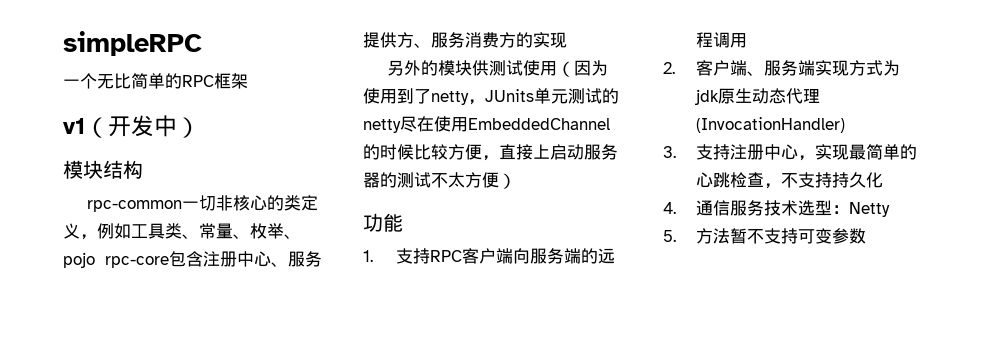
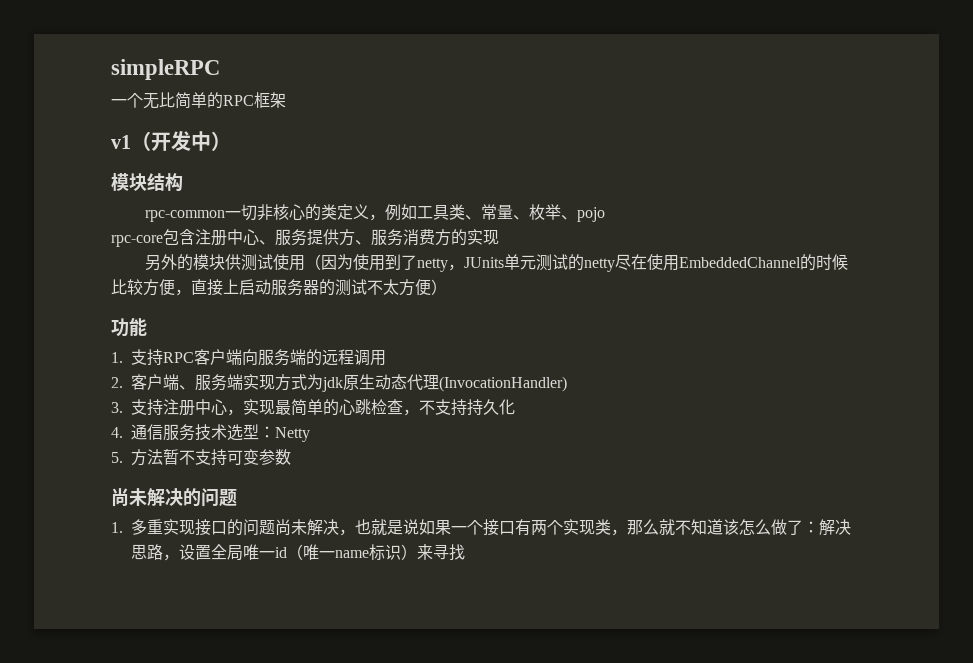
- rpc-common一切非核心的类定义，例如工具类、常量、枚举、pojo rpc-core包含注册中心、服务提供方、服务消费方的实现
+ rpc-common一切非核心的类定义，例如工具类、常量、枚举、pojo
+ rpc-core包含注册中心、服务提供方、服务消费方的实现
+ 尚未解决的问题
+ 1.多重实现接口的问题尚未解决，也就是说如果一个接口有两个实现类，那么就不知道该怎么做了：解决思路，设置全局唯一id（唯一name标识）来寻找

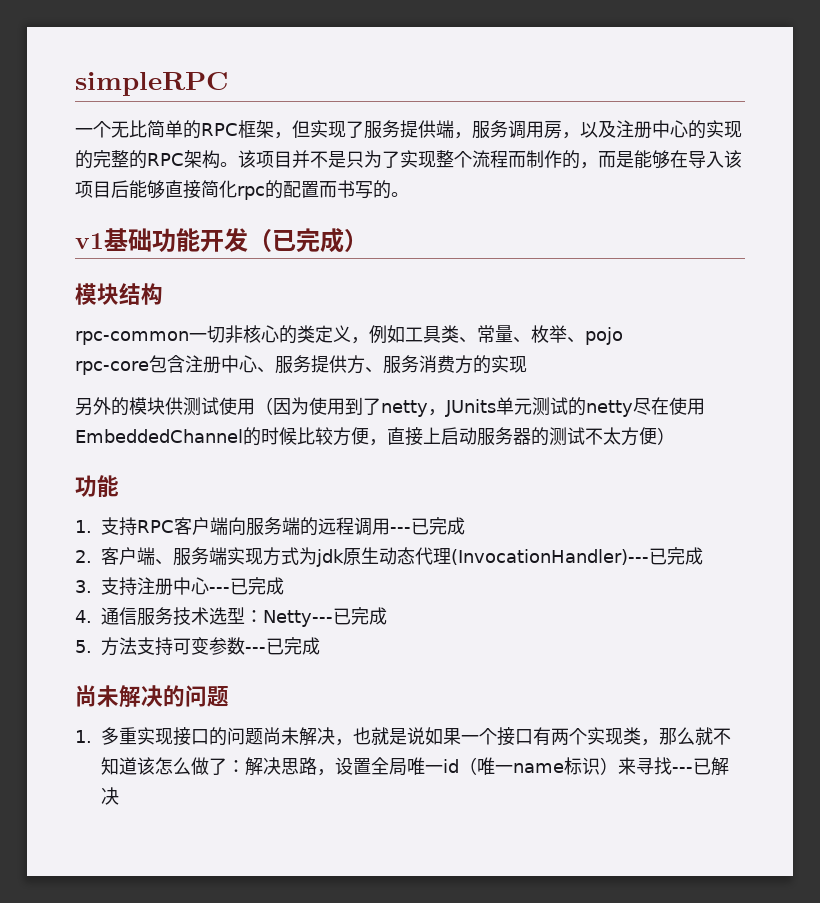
- 一个无比简单的RPC框架
- v1（开发中）
+ 一个无比简单的RPC框架，但实现了服务提供端，服务调用房，以及注册中心的实现的完整的RPC架构。该项目并不是只为了实现整个流程而制作的，而是能够在导入该项目后能够直接简化rpc的配置而书写的。
+ v1基础功能开发（已完成）
- 1.支持RPC客户端向服务端的远程调用
+ 1.支持RPC客户端向服务端的远程调用---已完成
- 2.客户端、服务端实现方式为jdk原生动态代理(InvocationHandler)
+ 2.客户端、服务端实现方式为jdk原生动态代理(InvocationHandler)---已完成
- 3.支持注册中心，实现最简单的心跳检查，不支持持久化
+ 3.支持注册中心---已完成
- 4.通信服务技术选型：Netty
+ 4.通信服务技术选型：Netty---已完成
- 5.方法暂不支持可变参数
+ 5.方法支持可变参数---已完成
- 1.多重实现接口的问题尚未解决，也就是说如果一个接口有两个实现类，那么就不知道该怎么做了：解决思路，设置全局唯一id（唯一name标识）来寻找
+ 1.多重实现接口的问题尚未解决，也就是说如果一个接口有两个实现类，那么就不知道该怎么做了：解决思路，设置全局唯一id（唯一name标识）来寻找---已解决

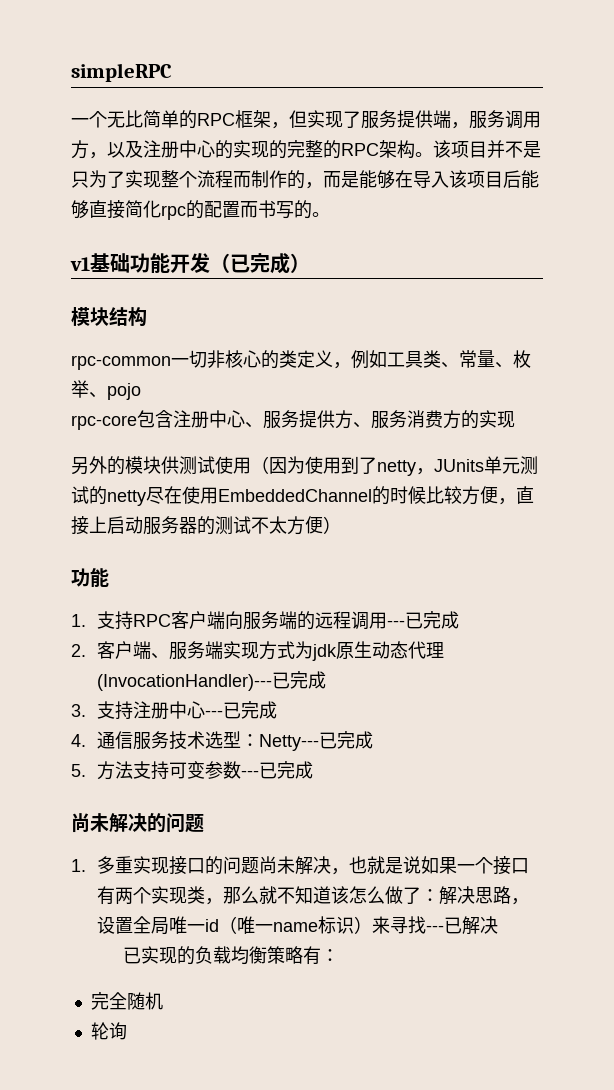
- 一个无比简单的RPC框架，但实现了服务提供端，服务调用房，以及注册中心的实现的完整的RPC架构。
+ 一个无比简单的RPC框架，但实现了服务提供端，服务调用方，以及注册中心的实现的完整的RPC架构。
+ 已实现的负载均衡策略有：
+ 完全随机
+ 轮询

